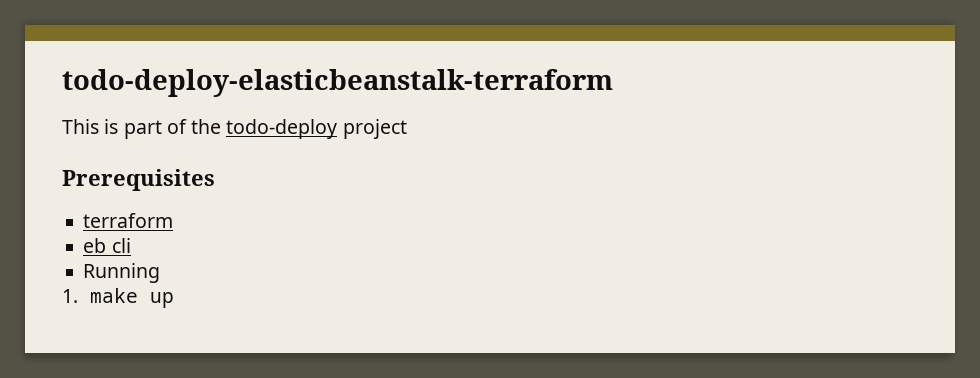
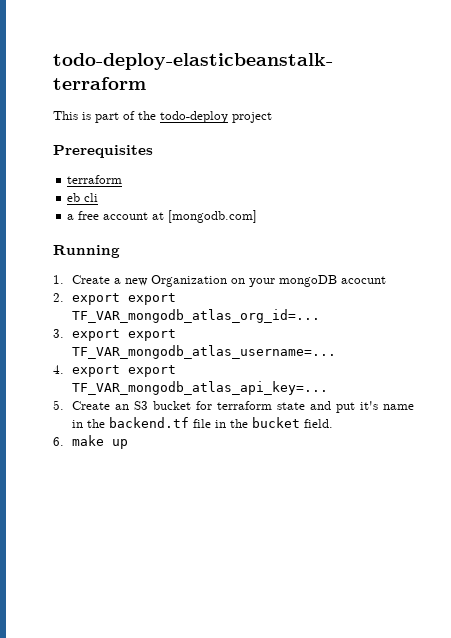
+ a free account at [mongodb.com]
  Running
- 1. make up
+ 1. Create a new Organization on your mongoDB acocunt
+ 2. export export TF_VAR_mongodb_atlas_org_id=...
+ 3. export export TF_VAR_mongodb_atlas_username=...
+ 4. export export TF_VAR_mongodb_atlas_api_key=...
+ 5. Create an S3 bucket for terraform state and put it's name in the backend.tf file in the bucket field.
+ 6. make up

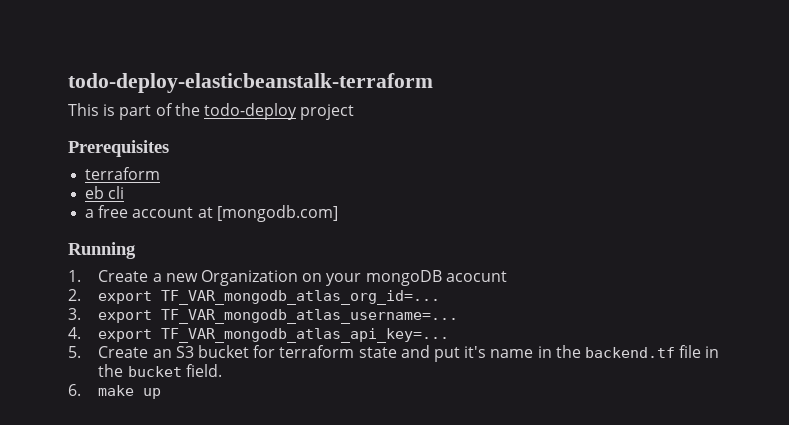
- 2. export export TF_VAR_mongodb_atlas_org_id=...
+ 2. export TF_VAR_mongodb_atlas_org_id=...
- 3. export export TF_VAR_mongodb_atlas_username=...
+ 3. export TF_VAR_mongodb_atlas_username=...
- 4. export export TF_VAR_mongodb_atlas_api_key=...
+ 4. export TF_VAR_mongodb_atlas_api_key=...

